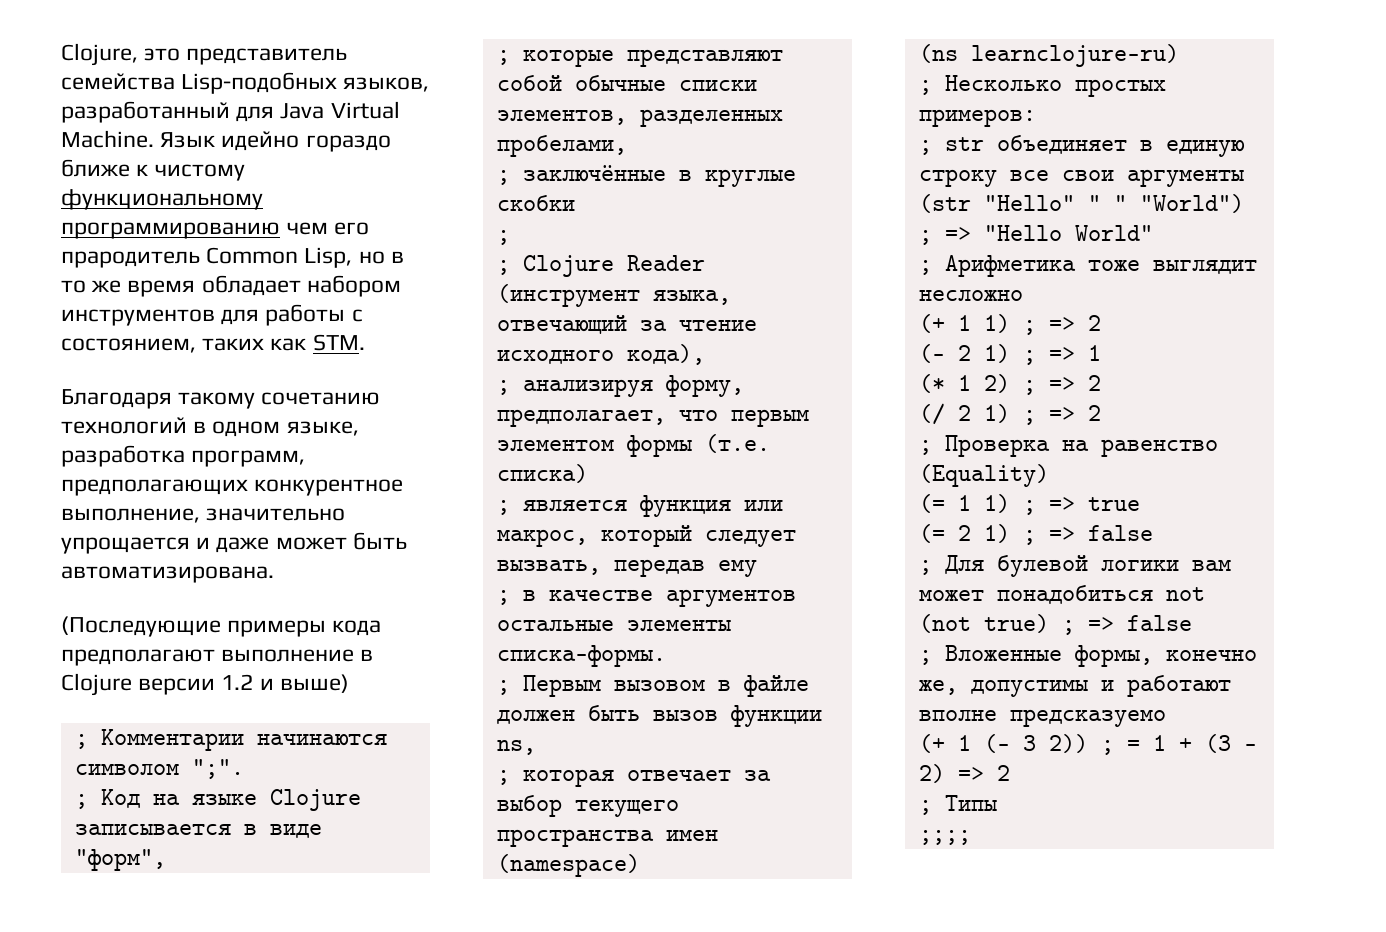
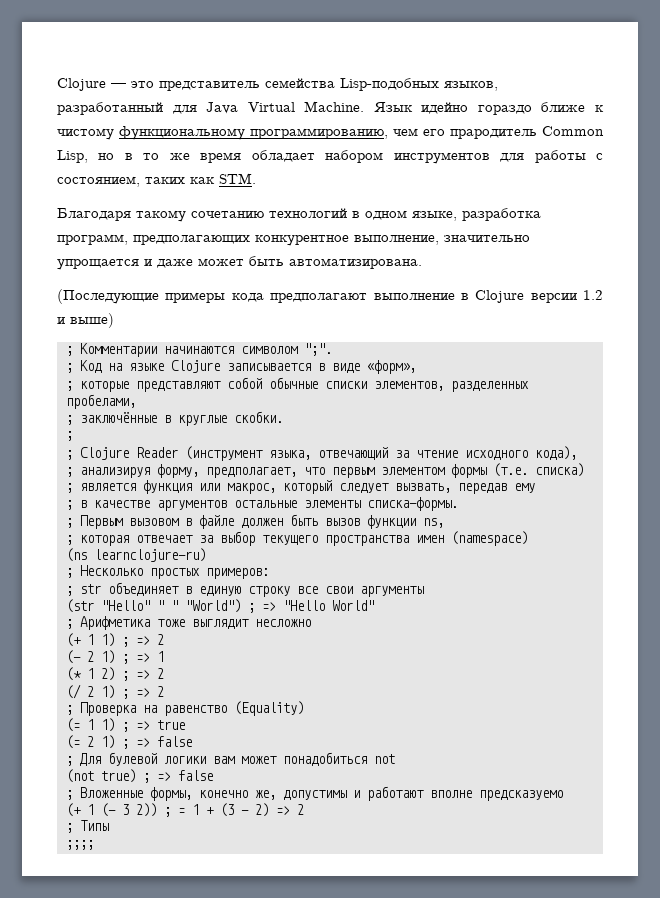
- Clojure, это представитель семейства Lisp-подобных языков, разработанный для Java Virtual Machine.
+ Clojure — это представитель семейства Lisp-подобных языков, разработанный для Java Virtual Machine.
- Язык идейно гораздо ближе к чистому функциональному программированию чем его прародитель Common Lisp, но в то же время обладает набором инструментов для работы с состоянием, таких как STM.
+ Язык идейно гораздо ближе к чистому функциональному программированию, чем его прародитель Common Lisp, но в то же время обладает набором инструментов для работы с состоянием, таких как STM.
- ; Код на языке Clojure записывается в виде "форм",
+ ; Код на языке Clojure записывается в виде «форм»,
- ; заключённые в круглые скобки
+ ; заключённые в круглые скобки.

